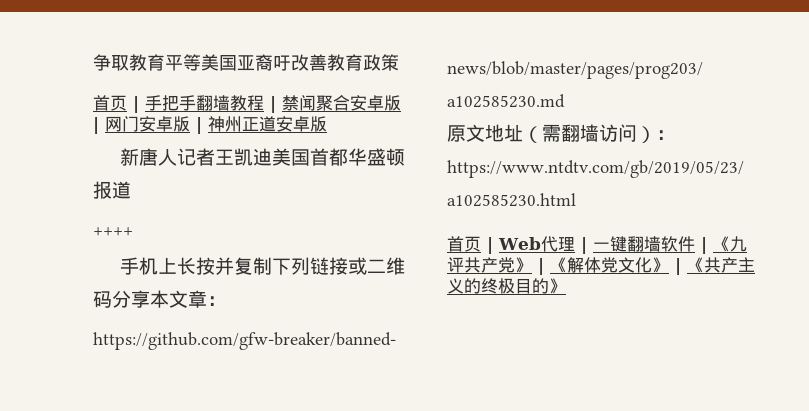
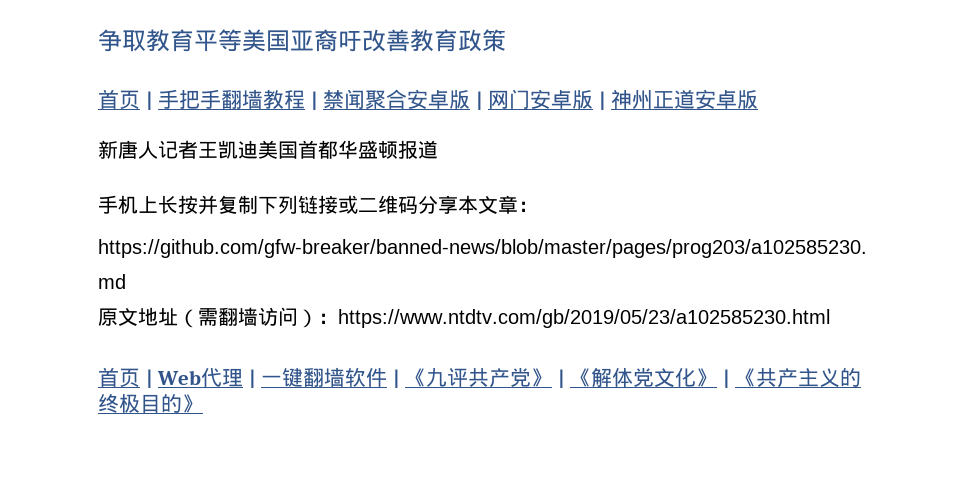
- ++++

